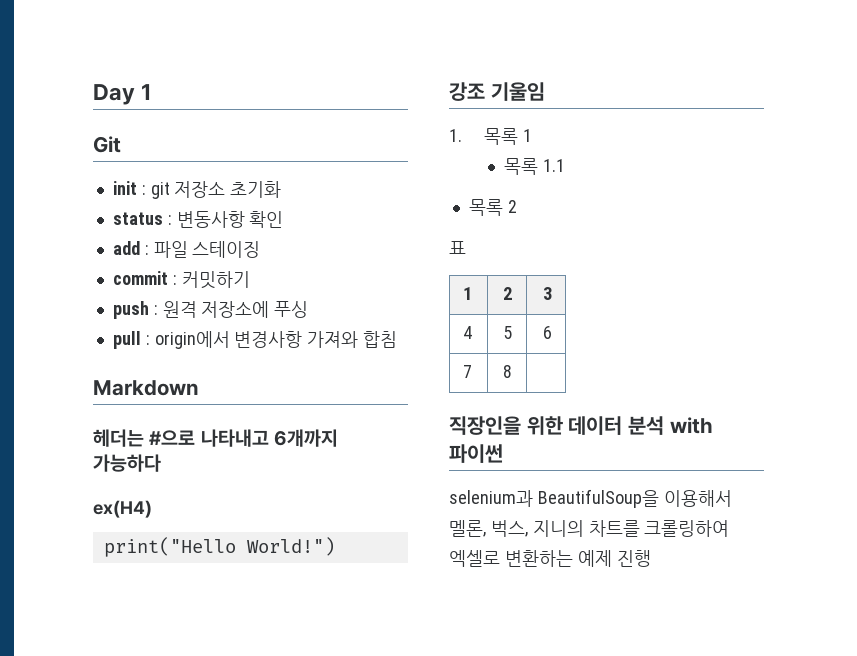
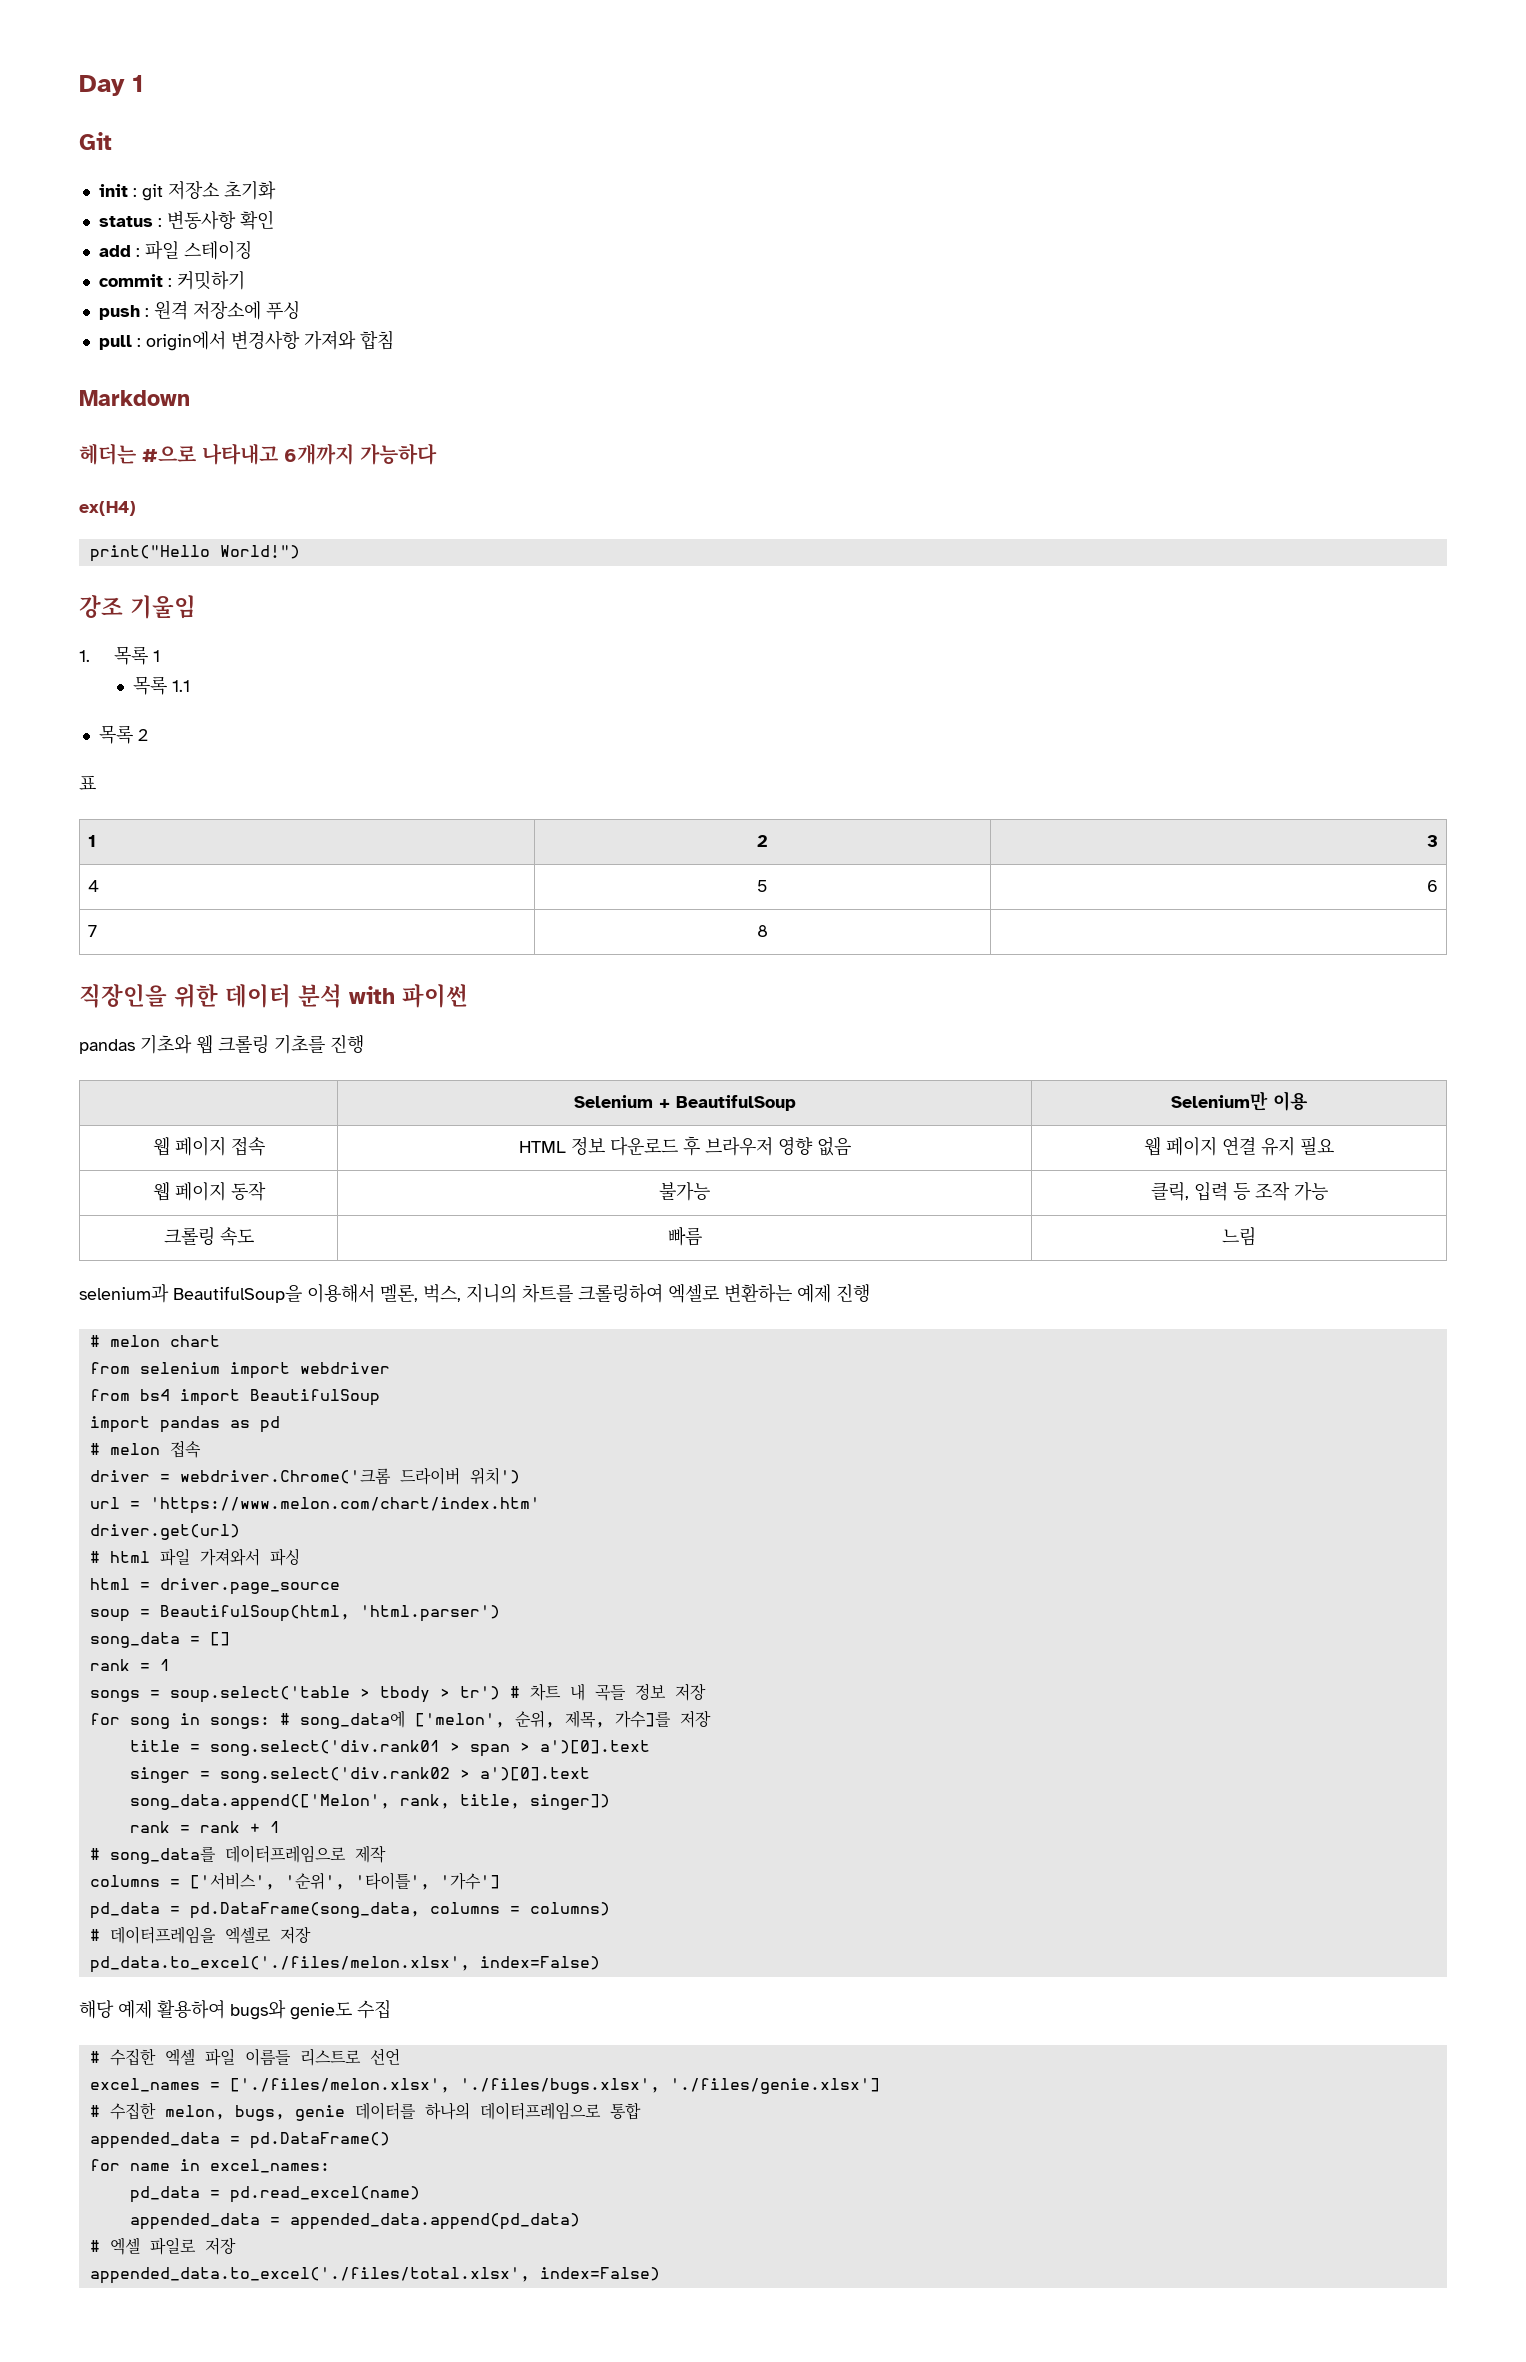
+ pandas 기초와 웹 크롤링 기초를 진행
+ | Selenium + BeautifulSoup | Selenium만 이용
+ 웹 페이지 접속 | HTML 정보 다운로드 후 브라우저 영향 없음 | 웹 페이지 연결 유지 필요
+ 웹 페이지 동작 | 불가능 | 클릭, 입력 등 조작 가능
+ 크롤링 속도 | 빠름 | 느림
+ # melon chart
+ from selenium import webdriver
+ from bs4 import BeautifulSoup
+ import pandas as pd
+ # melon 접속
+ driver = webdriver.Chrome('크롬 드라이버 위치')
+ url = 'https://www.melon.com/chart/index.htm'
+ driver.get(url)
+ # html 파일 가져와서 파싱
+ html = driver.page_source
+ soup = BeautifulSoup(html, 'html.parser')
+ song_data = []
+ rank = 1
+ songs = soup.select('table > tbody > tr') # 차트 내 곡들 정보 저장
+ for song in songs: # song_data에 ['melon', 순위, 제목, 가수]를 저장
+ title = song.select('div.rank01 > span > a')[0].text
+ singer = song.select('div.rank02 > a')[0].text
+ song_data.append(['Melon', rank, title, singer])
+ rank = rank + 1
+ # song_data를 데이터프레임으로 제작
+ columns = ['서비스', '순위', '타이틀', '가수']
+ pd_data = pd.DataFrame(song_data, columns = columns)
+ # 데이터프레임을 엑셀로 저장
+ pd_data.to_excel('./files/melon.xlsx', index=False)
+ 해당 예제 활용하여 bugs와 genie도 수집
+ # 수집한 엑셀 파일 이름들 리스트로 선언
+ excel_names = ['./files/melon.xlsx', './files/bugs.xlsx', './files/genie.xlsx']
+ # 수집한 melon, bugs, genie 데이터를 하나의 데이터프레임으로 통합
+ appended_data = pd.DataFrame()
+ for name in excel_names:
+ pd_data = pd.read_excel(name)
+ appended_data = appended_data.append(pd_data)
+ # 엑셀 파일로 저장
+ appended_data.to_excel('./files/total.xlsx', index=False)

